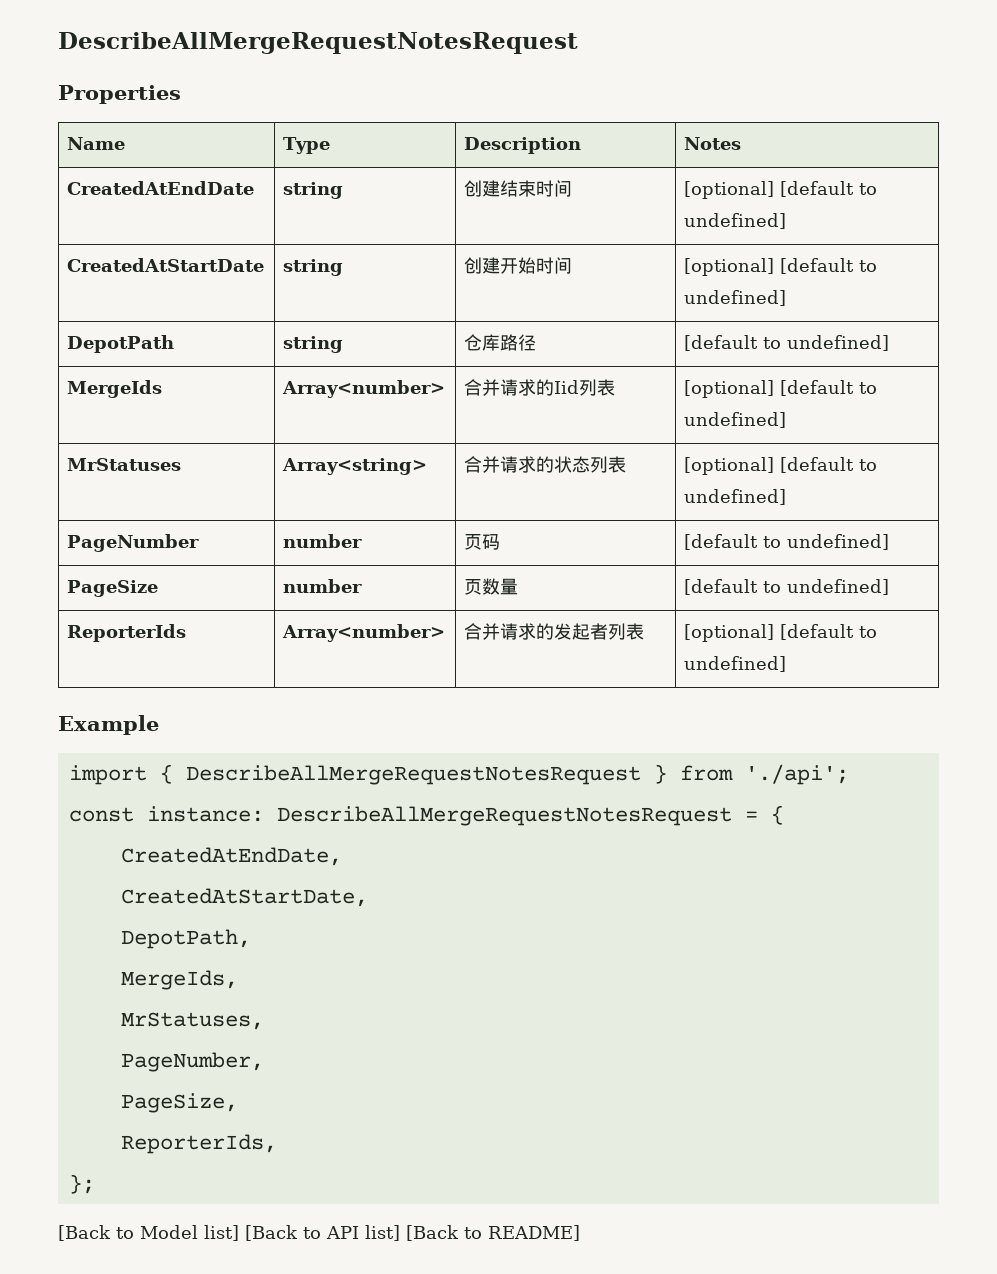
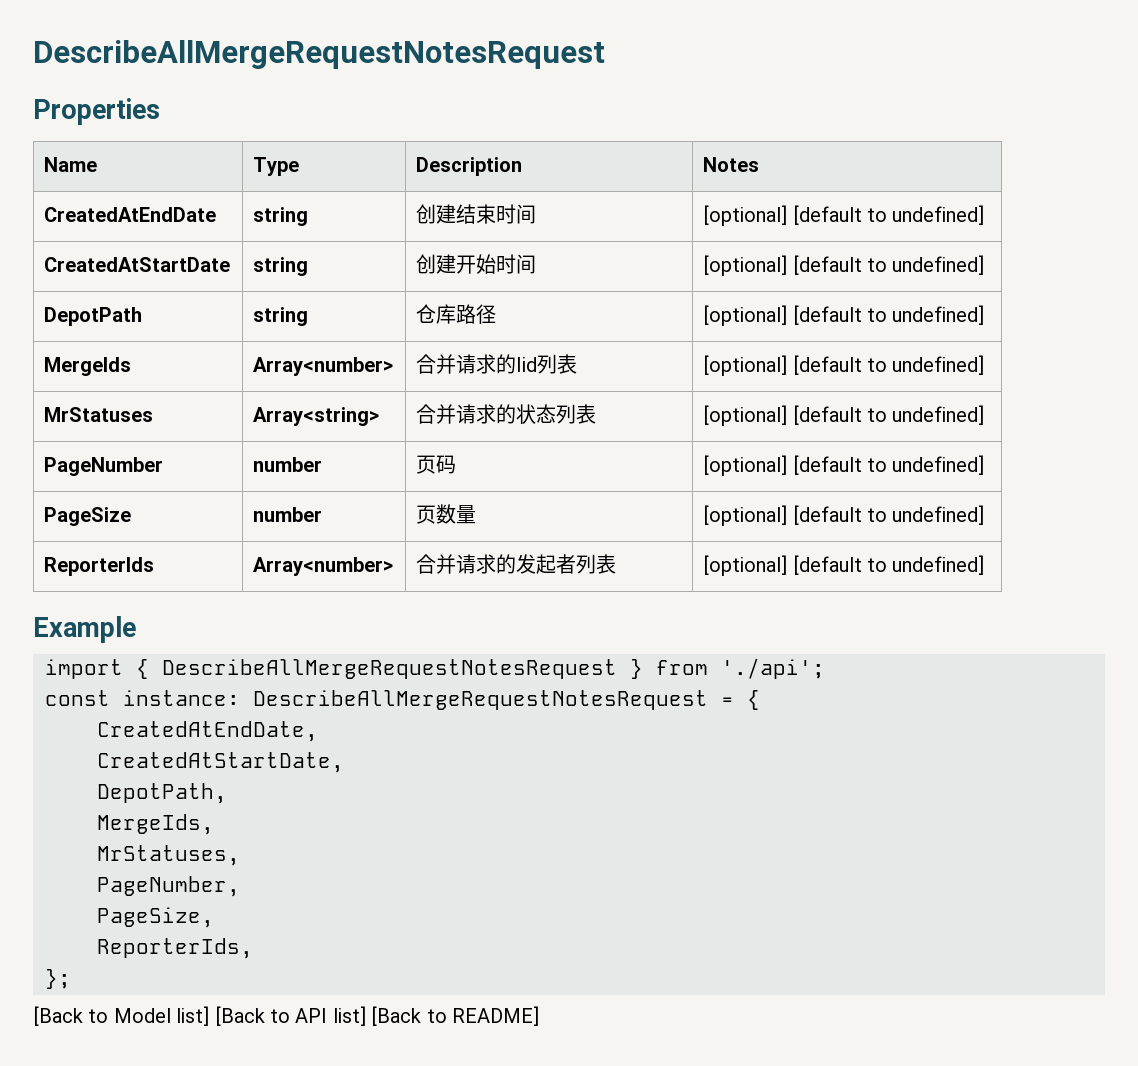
- DepotPath | string | 仓库路径 | [default to undefined]
+ DepotPath | string | 仓库路径 | [optional] [default to undefined]
- PageNumber | number | 页码 | [default to undefined]
+ PageNumber | number | 页码 | [optional] [default to undefined]
- PageSize | number | 页数量 | [default to undefined]
+ PageSize | number | 页数量 | [optional] [default to undefined]

